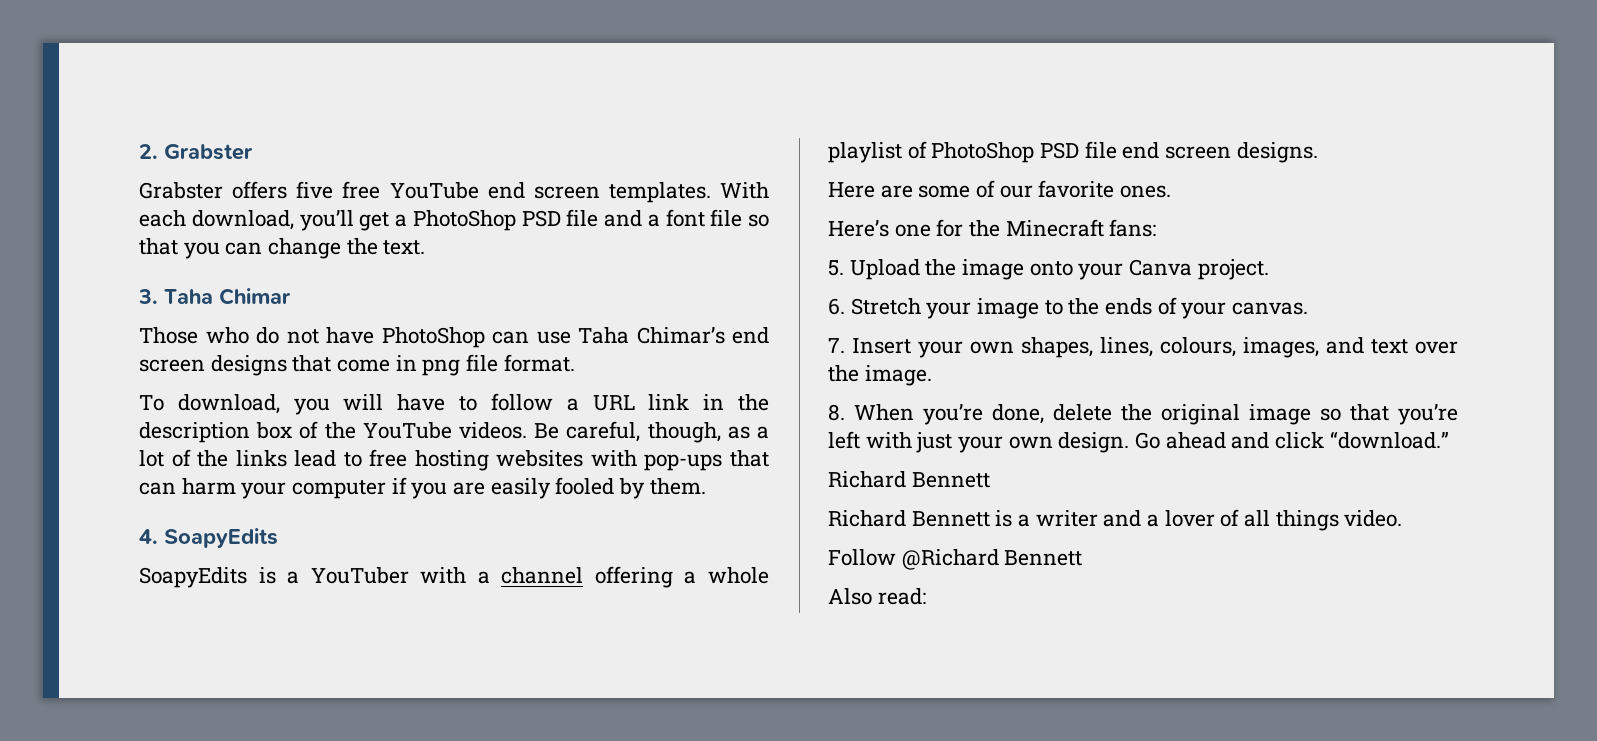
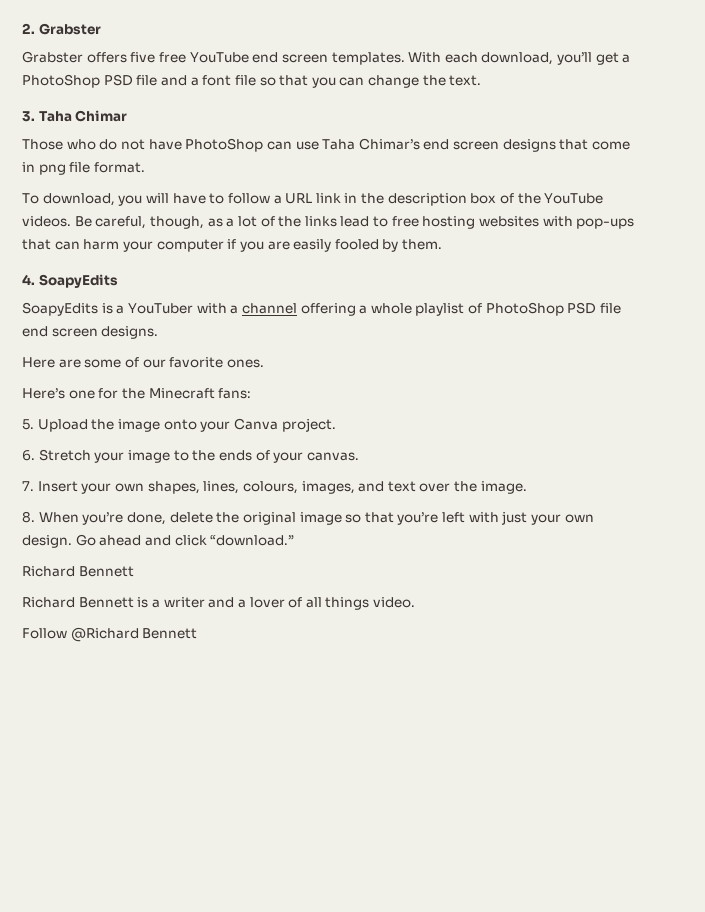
- Also read:

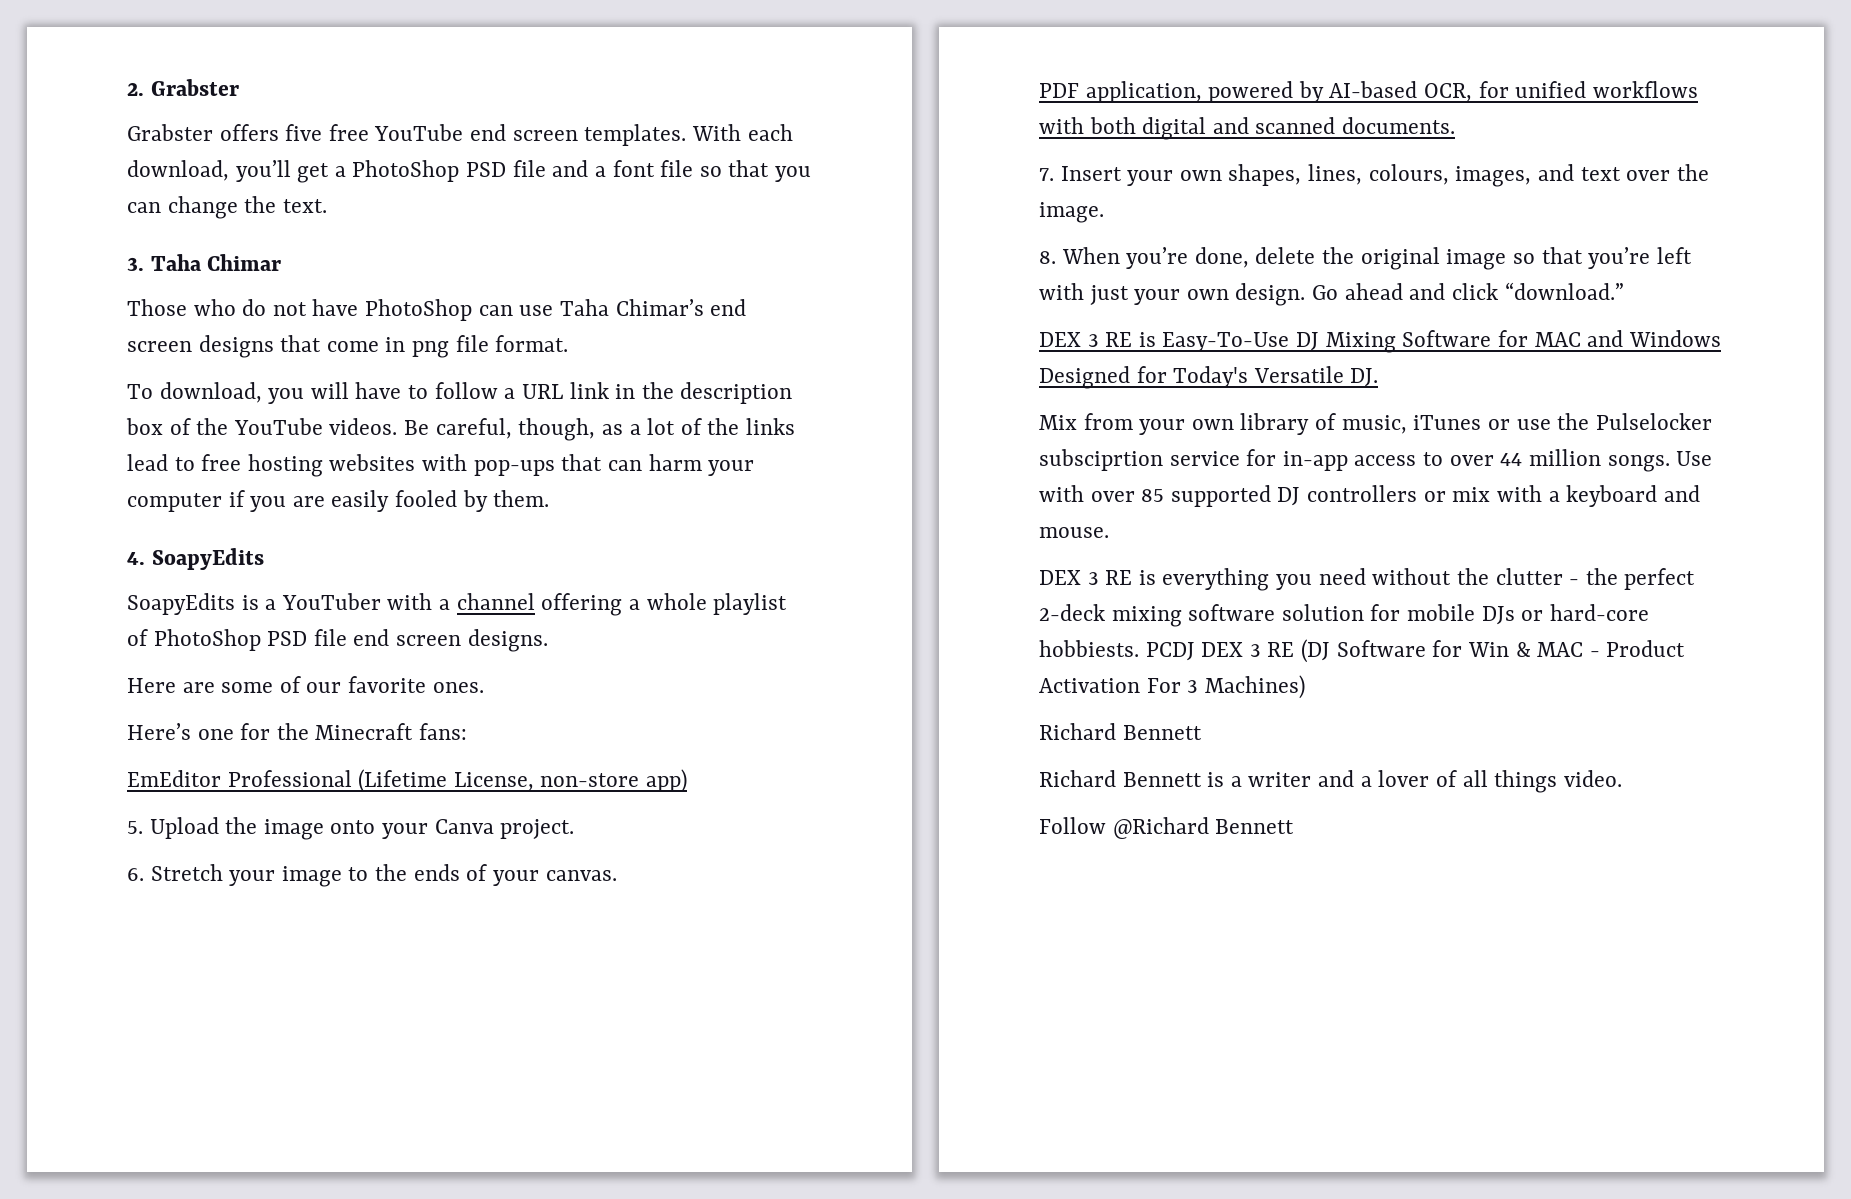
+ EmEditor Professional (Lifetime License, non-store app)
+ PDF application, powered by AI-based OCR, for unified workflows with both digital and scanned documents.
+ DEX 3 RE is Easy-To-Use DJ Mixing Software for MAC and Windows Designed for Today's Versatile DJ.
+ Mix from your own library of music, iTunes or use the Pulselocker subsciprtion service for in-app access to over 44 million songs. Use with over 85 supported DJ controllers or mix with a keyboard and mouse.
+ DEX 3 RE is everything you need without the clutter - the perfect 2-deck mixing software solution for mobile DJs or hard-core hobbiests. PCDJ DEX 3 RE (DJ Software for Win & MAC - Product Activation For 3 Machines)

